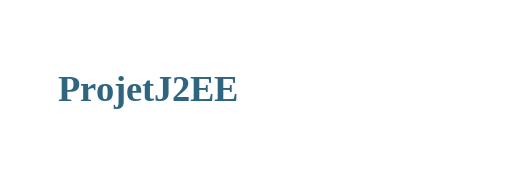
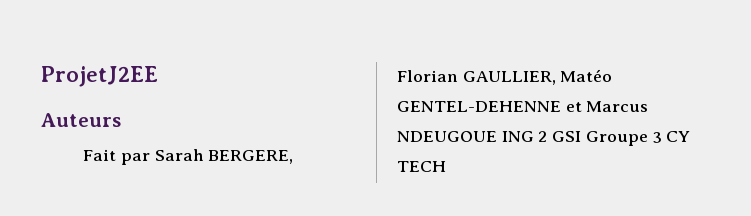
+ Auteurs
+ Fait par Sarah BERGERE, Florian GAULLIER, Matéo GENTEL-DEHENNE et Marcus NDEUGOUE ING 2 GSI Groupe 3 CY TECH

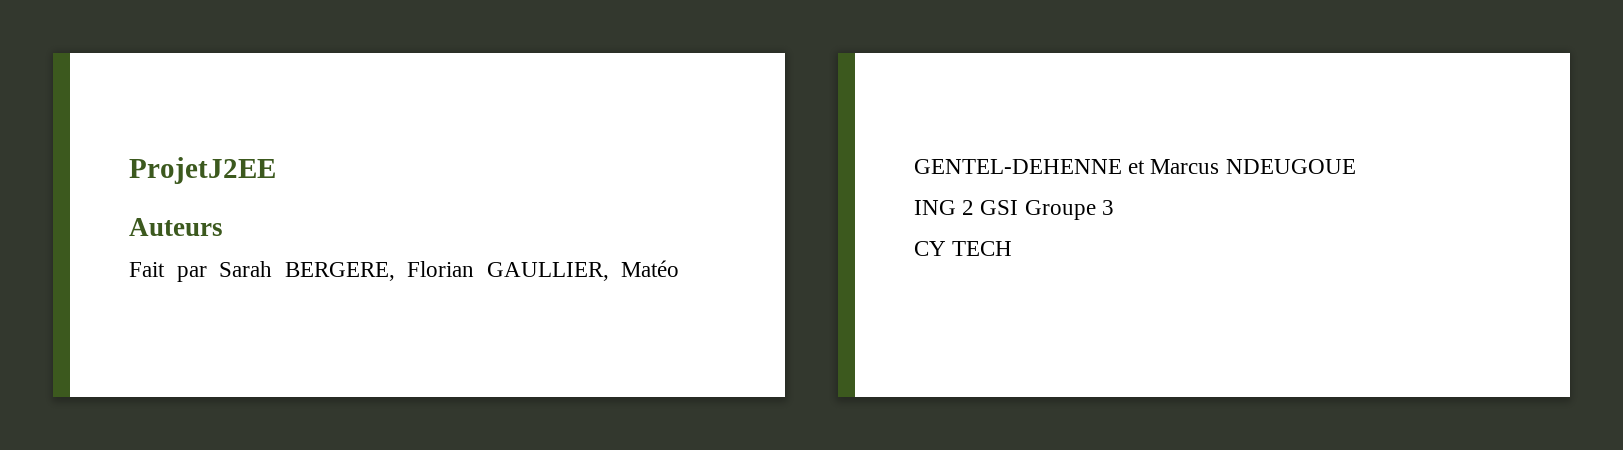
- Fait par Sarah BERGERE, Florian GAULLIER, Matéo GENTEL-DEHENNE et Marcus NDEUGOUE ING 2 GSI Groupe 3 CY TECH
+ Fait par Sarah BERGERE, Florian GAULLIER, Matéo GENTEL-DEHENNE et Marcus NDEUGOUE
+ ING 2 GSI Groupe 3
+ CY TECH

